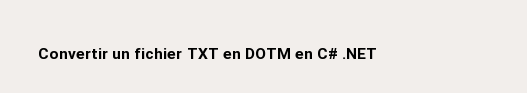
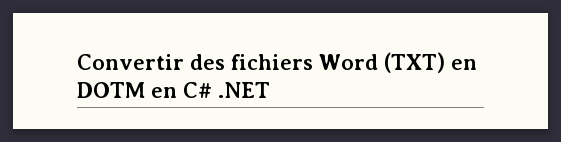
- Convertir un fichier TXT en DOTM en C# .NET
+ Convertir des fichiers Word (TXT) en DOTM en C# .NET

